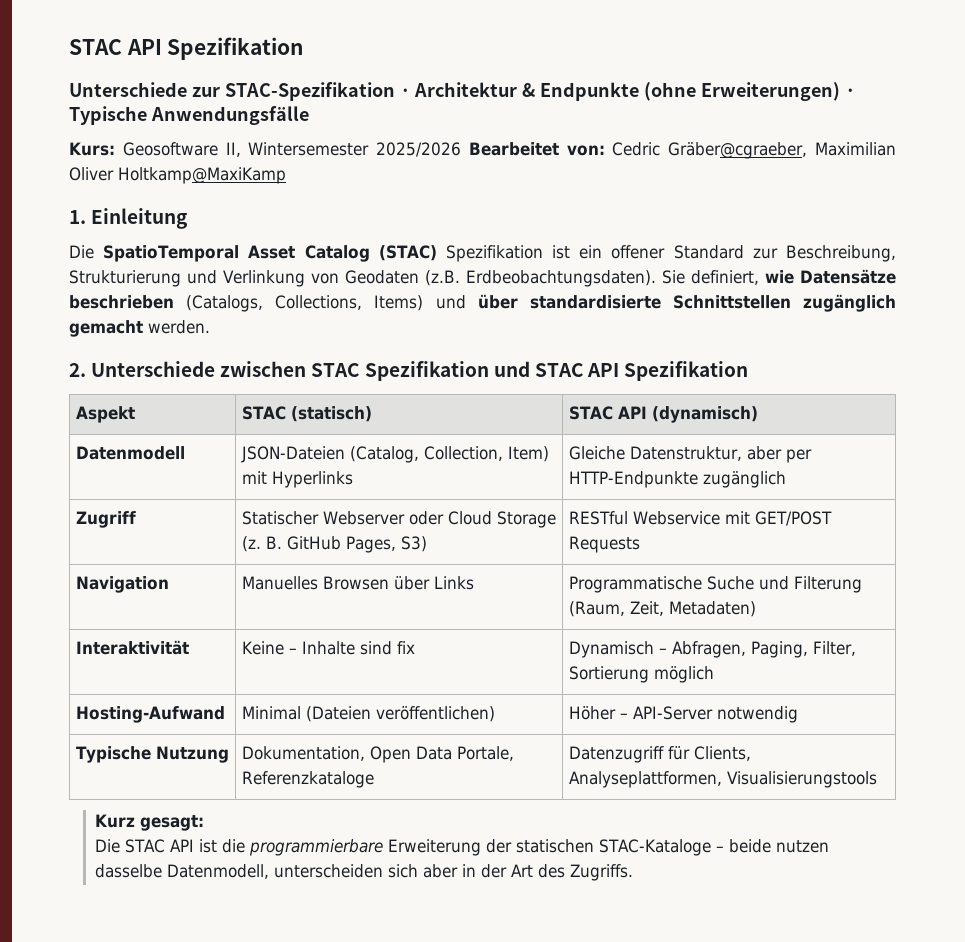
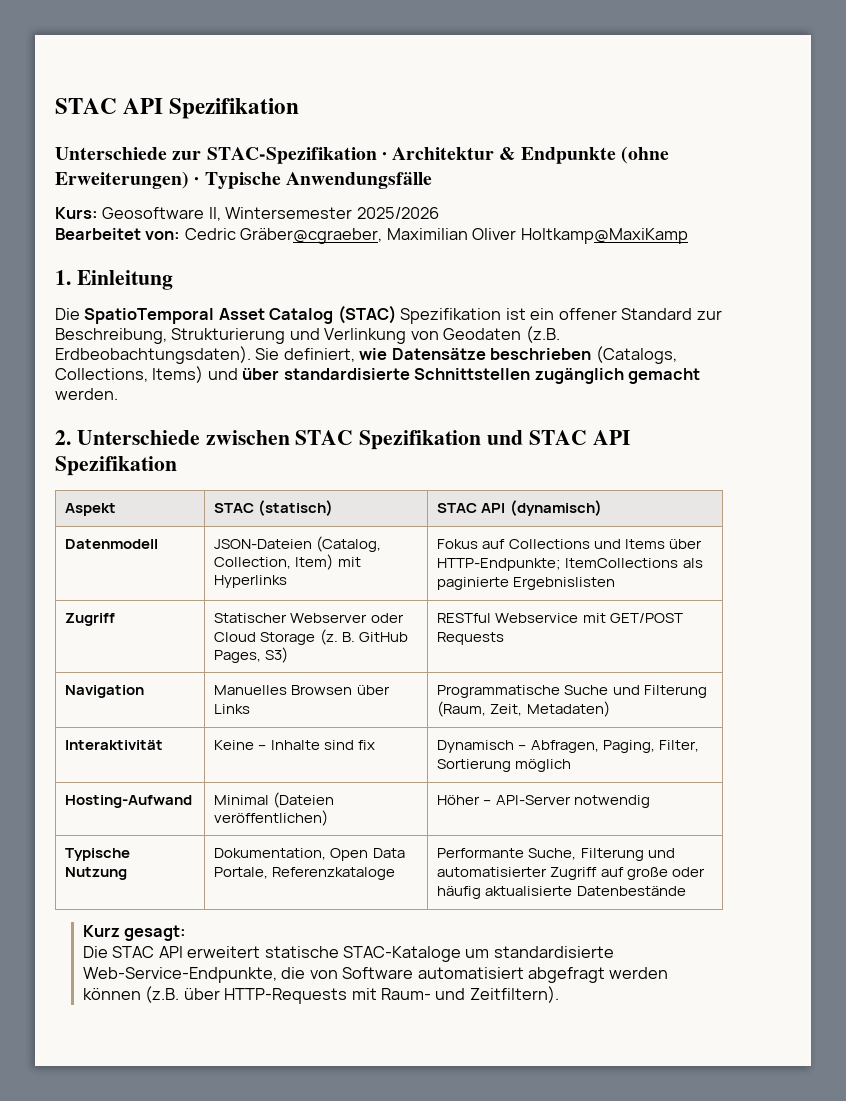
- Kurs: Geosoftware II, Wintersemester 2025/2026 Bearbeitet von: Cedric Gräber@cgraeber, Maximilian Oliver Holtkamp@MaxiKamp
+ Kurs: Geosoftware II, Wintersemester 2025/2026
+ Bearbeitet von: Cedric Gräber@cgraeber, Maximilian Oliver Holtkamp@MaxiKamp
- Datenmodell | JSON-Dateien (Catalog, Collection, Item) mit Hyperlinks | Gleiche Datenstruktur, aber per HTTP-Endpunkte zugänglich
+ Datenmodell | JSON-Dateien (Catalog, Collection, Item) mit Hyperlinks | Fokus auf Collections und Items über HTTP-Endpunkte; ItemCollections als paginierte Ergebnislisten
- Typische Nutzung | Dokumentation, Open Data Portale, Referenzkataloge | Datenzugriff für Clients, Analyseplattformen, Visualisierungstools
+ Typische Nutzung | Dokumentation, Open Data Portale, Referenzkataloge | Performante Suche, Filterung und automatisierter Zugriff auf große oder häufig aktualisierte Datenbestände
- Die STAC API ist die programmierbare Erweiterung der statischen STAC-Kataloge – beide nutzen dasselbe Datenmodell, unterscheiden sich aber in der Art des Zugriffs.
+ Die STAC API erweitert statische STAC-Kataloge um standardisierte Web-Service-Endpunkte, die von Software automatisiert abgefragt werden können (z.B. über HTTP-Requests mit Raum- und Zeitfiltern).

